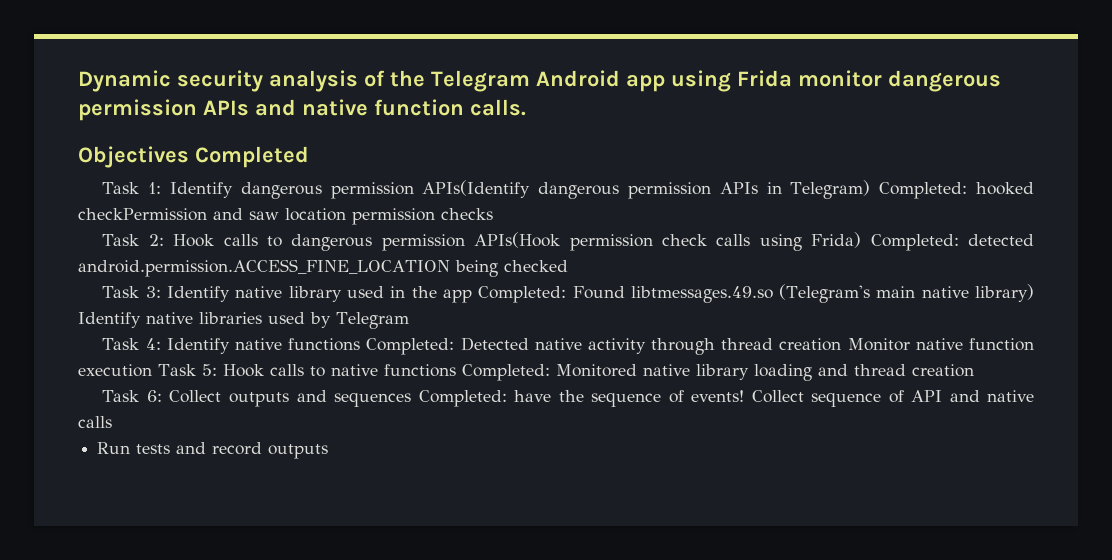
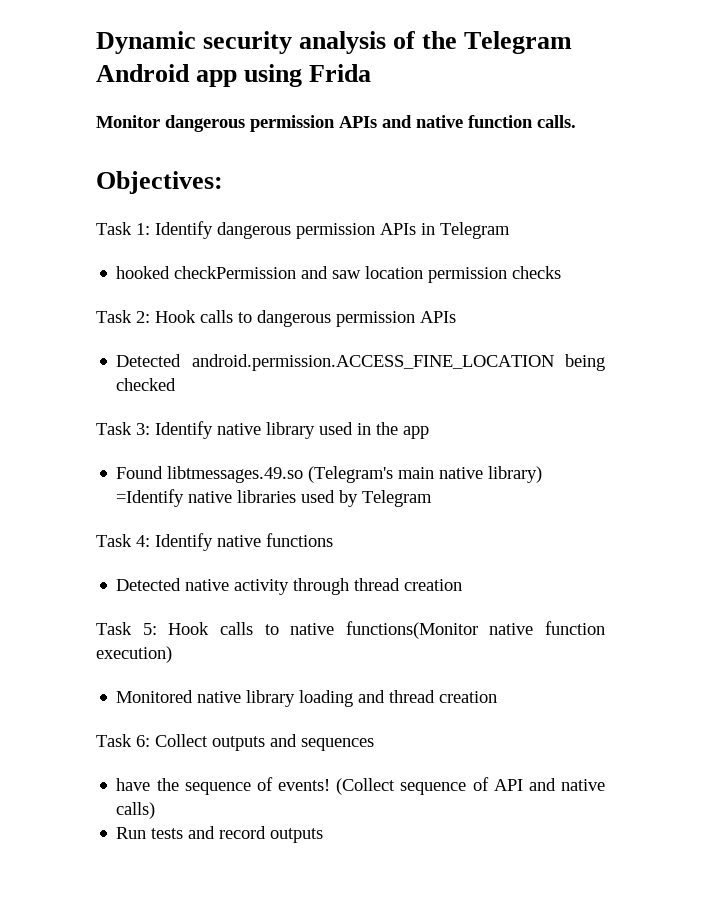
- Dynamic security analysis of the Telegram Android app using Frida monitor dangerous permission APIs and native function calls.
+ Dynamic security analysis of the Telegram Android app using Frida
+ Monitor dangerous permission APIs and native function calls.
- Objectives Completed
+ Objectives:
- Task 1: Identify dangerous permission APIs(Identify dangerous permission APIs in Telegram) Completed: hooked checkPermission and saw location permission checks
+ Task 1: Identify dangerous permission APIs in Telegram
+ hooked checkPermission and saw location permission checks
- Task 2: Hook calls to dangerous permission APIs(Hook permission check calls using Frida) Completed: detected android.permission.ACCESS_FINE_LOCATION being checked
+ Task 2: Hook calls to dangerous permission APIs
+ Detected android.permission.ACCESS_FINE_LOCATION being checked
- Task 3: Identify native library used in the app Completed: Found libtmessages.49.so (Telegram's main native library) Identify native libraries used by Telegram
+ Task 3: Identify native library used in the app
+ Found libtmessages.49.so (Telegram's main native library) =Identify native libraries used by Telegram
- Task 4: Identify native functions Completed: Detected native activity through thread creation Monitor native function execution Task 5: Hook calls to native functions Completed: Monitored native library loading and thread creation
+ Task 4: Identify native functions
+ Detected native activity through thread creation
+ Task 5: Hook calls to native functions(Monitor native function execution)
+ Monitored native library loading and thread creation
- Task 6: Collect outputs and sequences Completed: have the sequence of events!
+ Task 6: Collect outputs and sequences
+ have the sequence of events!
- Collect sequence of API and native calls
+ (Collect sequence of API and native calls)

